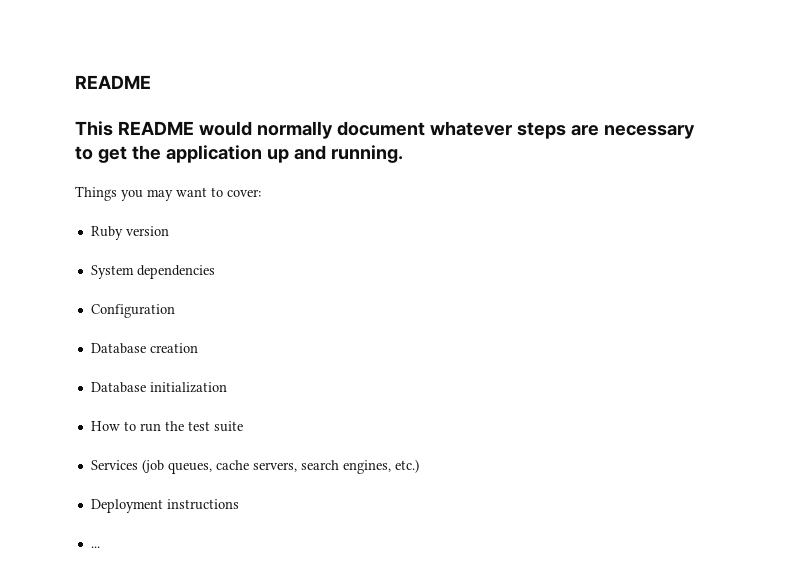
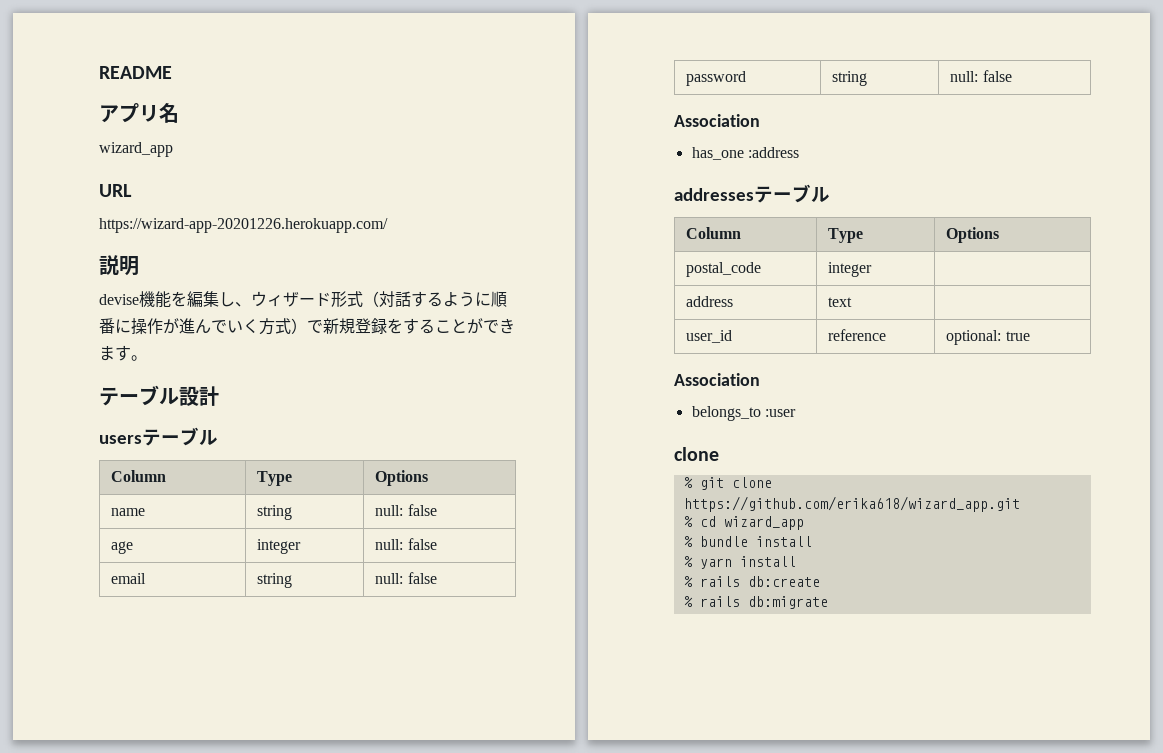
- This README would normally document whatever steps are necessary to get the application up and running.
- Things you may want to cover:
- Ruby version
- System dependencies
- Configuration
- Database creation
- Database initialization
- How to run the test suite
- Services (job queues, cache servers, search engines, etc.)
- Deployment instructions
- ...
+ アプリ名
+ wizard_app
+ URL
+ https://wizard-app-20201226.herokuapp.com/
+ 説明
+ devise機能を編集し、ウィザード形式（対話するように順番に操作が進んでいく方式）で新規登録をすることができます。
+ テーブル設計
+ usersテーブル
+ Column | Type | Options
+ name | string | null: false
+ age | integer | null: false
+ email | string | null: false
+ password | string | null: false
+ Association
+ has_one :address
+ addressesテーブル
+ Column | Type | Options
+ postal_code | integer |
+ address | text |
+ user_id | reference | optional: true
+ Association
+ belongs_to :user
+ clone
+ % git clone https://github.com/erika618/wizard_app.git
+ % cd wizard_app
+ % bundle install
+ % yarn install
+ % rails db:create
+ % rails db:migrate

